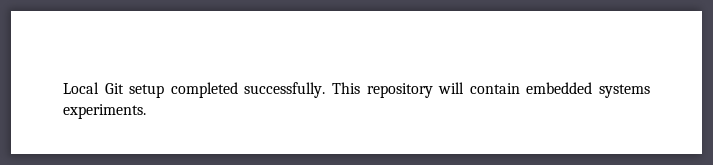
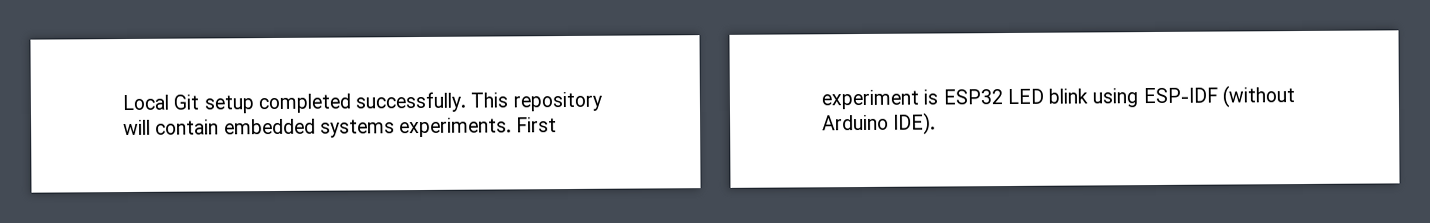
+ First experiment is ESP32 LED blink using ESP-IDF (without Arduino IDE).

